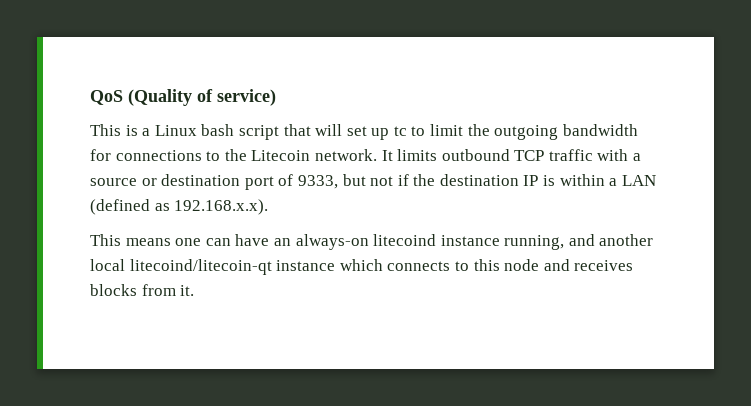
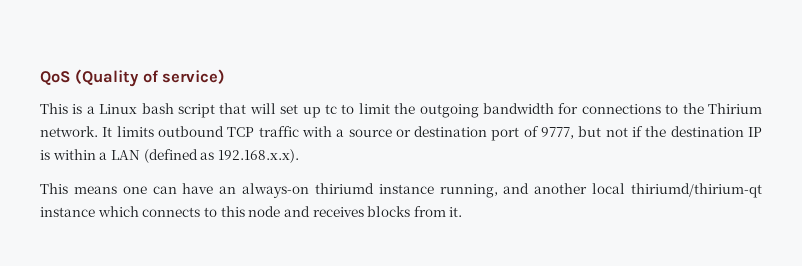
- This is a Linux bash script that will set up tc to limit the outgoing bandwidth for connections to the Litecoin network.
+ This is a Linux bash script that will set up tc to limit the outgoing bandwidth for connections to the Thirium network.
- It limits outbound TCP traffic with a source or destination port of 9333, but not if the destination IP is within a LAN (defined as 192.168.x.x).
+ It limits outbound TCP traffic with a source or destination port of 9777, but not if the destination IP is within a LAN (defined as 192.168.x.x).
- This means one can have an always-on litecoind instance running, and another local litecoind/litecoin-qt instance which connects to this node and receives blocks from it.
+ This means one can have an always-on thiriumd instance running, and another local thiriumd/thirium-qt instance which connects to this node and receives blocks from it.

